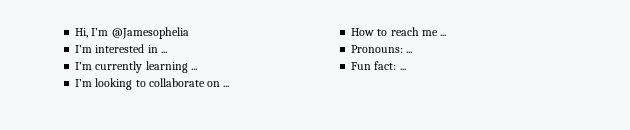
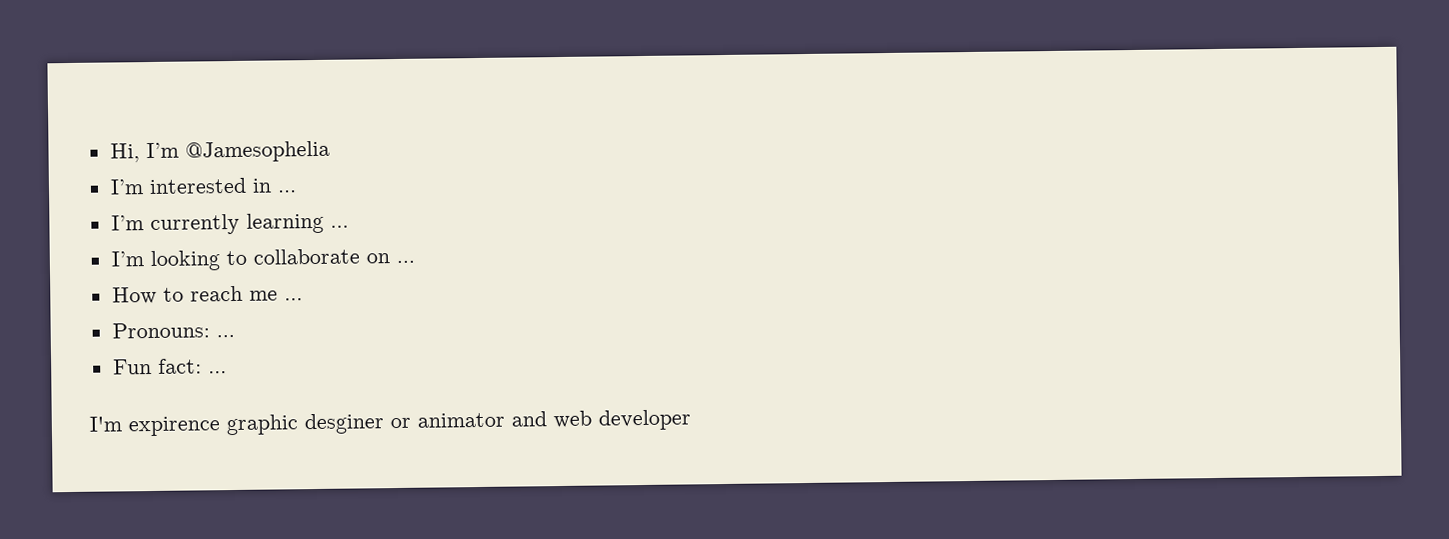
+ I'm expirence graphic desginer or animator and web developer

